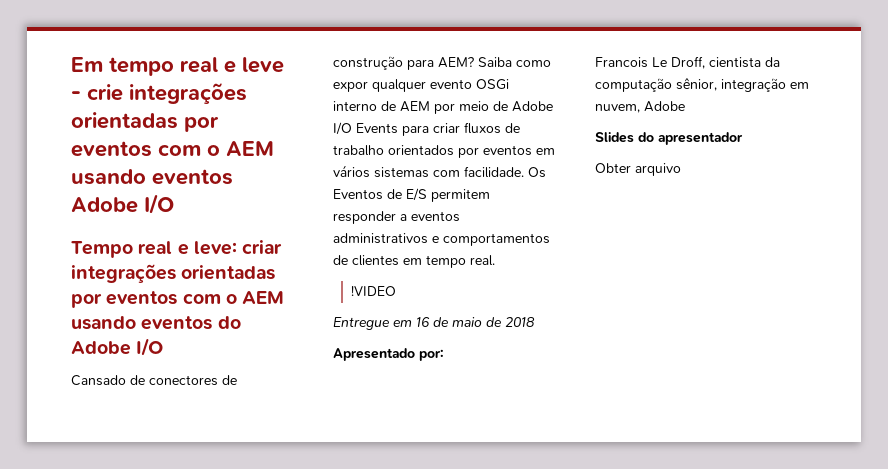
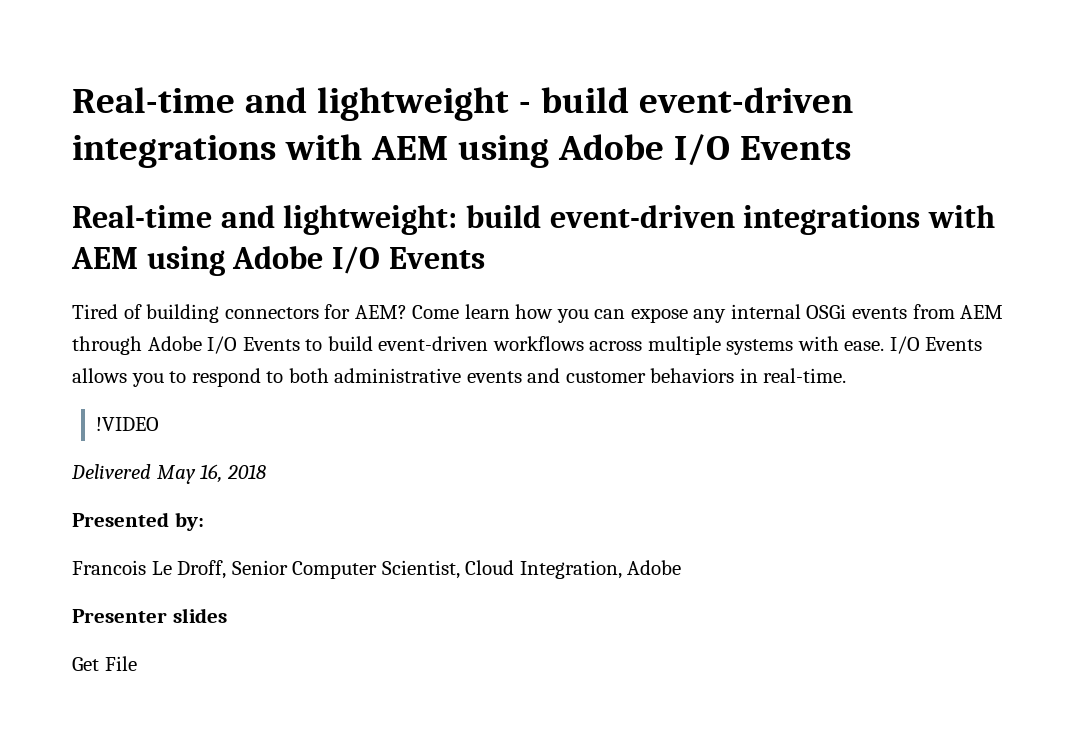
- Em tempo real e leve - crie integrações orientadas por eventos com o AEM usando eventos Adobe I/O
- Tempo real e leve: criar integrações orientadas por eventos com o AEM usando eventos do Adobe I/O
- Cansado de conectores de construção para AEM? Saiba como expor qualquer evento OSGi interno de AEM por meio de Adobe I/O Events para criar fluxos de trabalho orientados por eventos em vários sistemas com facilidade. Os Eventos de E/S permitem responder a eventos administrativos e comportamentos de clientes em tempo real.
+ Real-time and lightweight - build event-driven integrations with AEM using Adobe I/O Events
+ Real-time and lightweight: build event-driven integrations with AEM using Adobe I/O Events
+ Tired of building connectors for AEM? Come learn how you can expose any internal OSGi events from AEM through Adobe I/O Events to build event-driven workflows across multiple systems with ease. I/O Events allows you to respond to both administrative events and customer behaviors in real-time.
  !VIDEO
- Entregue em 16 de maio de 2018
+ Delivered May 16, 2018
- Apresentado por:
+ Presented by:
- Francois Le Droff, cientista da computação sênior, integração em nuvem, Adobe
- Slides do apresentador
- Obter arquivo
+ Francois Le Droff, Senior Computer Scientist, Cloud Integration, Adobe
+ Presenter slides
+ Get File

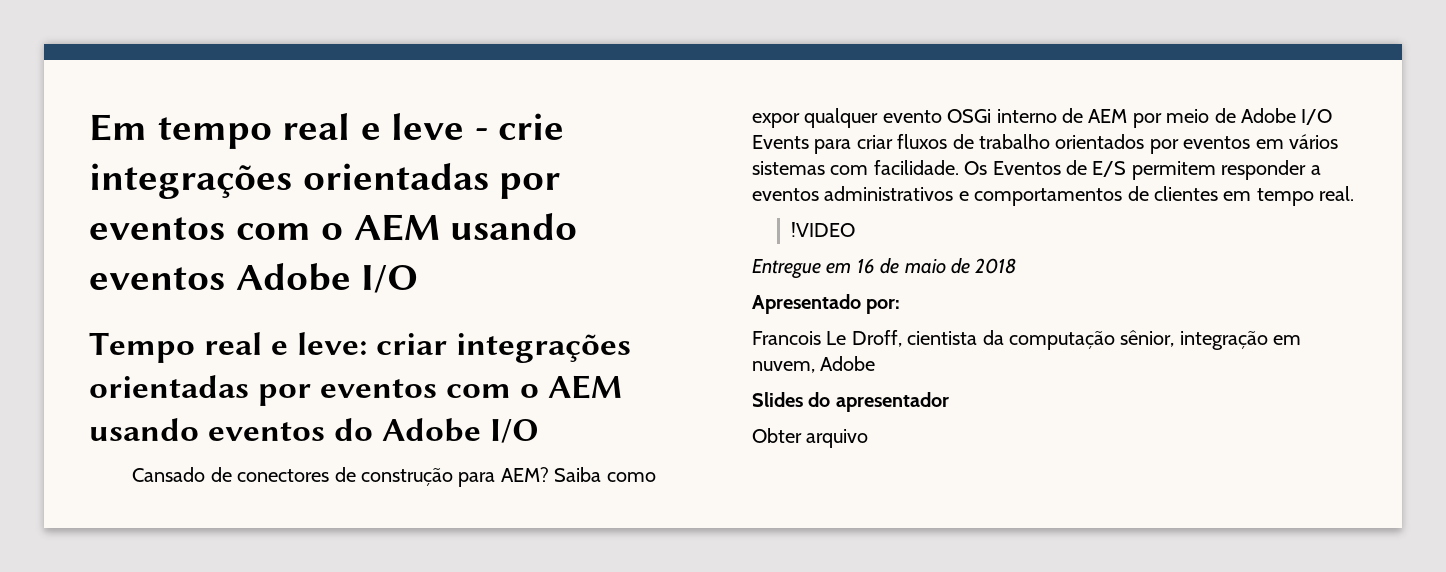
- Real-time and lightweight - build event-driven integrations with AEM using Adobe I/O Events
- Real-time and lightweight: build event-driven integrations with AEM using Adobe I/O Events
- Tired of building connectors for AEM? Come learn how you can expose any internal OSGi events from AEM through Adobe I/O Events to build event-driven workflows across multiple systems with ease. I/O Events allows you to respond to both administrative events and customer behaviors in real-time.
+ Em tempo real e leve - crie integrações orientadas por eventos com o AEM usando eventos Adobe I/O
+ Tempo real e leve: criar integrações orientadas por eventos com o AEM usando eventos do Adobe I/O
+ Cansado de conectores de construção para AEM? Saiba como expor qualquer evento OSGi interno de AEM por meio de Adobe I/O Events para criar fluxos de trabalho orientados por eventos em vários sistemas com facilidade. Os Eventos de E/S permitem responder a eventos administrativos e comportamentos de clientes em tempo real.
  !VIDEO
- Delivered May 16, 2018
+ Entregue em 16 de maio de 2018
- Presented by:
+ Apresentado por:
- Francois Le Droff, Senior Computer Scientist, Cloud Integration, Adobe
- Presenter slides
- Get File
+ Francois Le Droff, cientista da computação sênior, integração em nuvem, Adobe
+ Slides do apresentador
+ Obter arquivo

